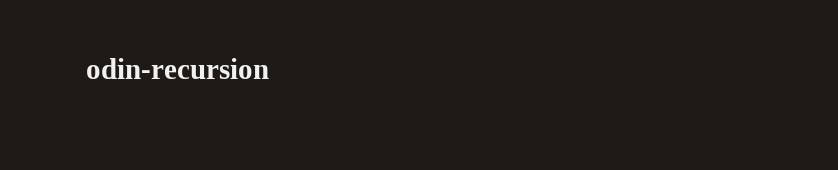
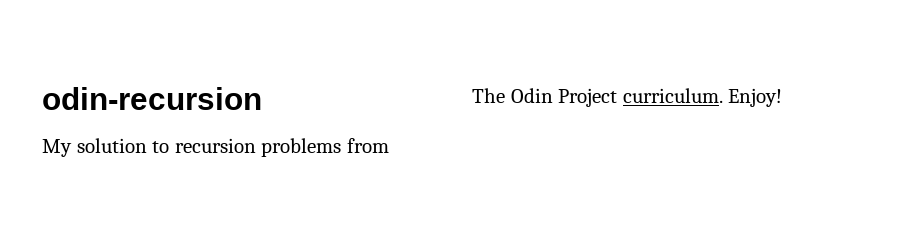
+ My solution to recursion problems from The Odin Project curriculum. Enjoy!

